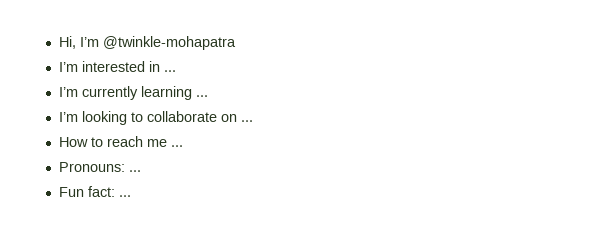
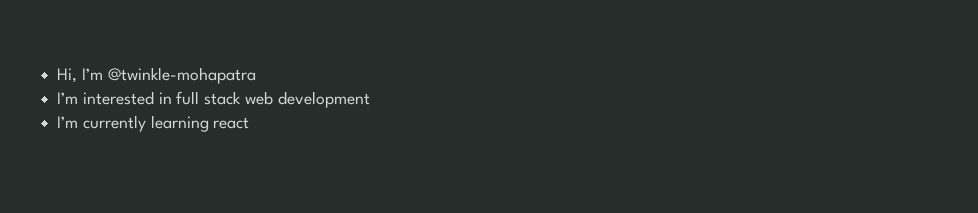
- I’m interested in ...
+ I’m interested in full stack web development
- I’m currently learning ...
- I’m looking to collaborate on ...
- How to reach me ...
- Pronouns: ...
- Fun fact: ...
+ I’m currently learning react

